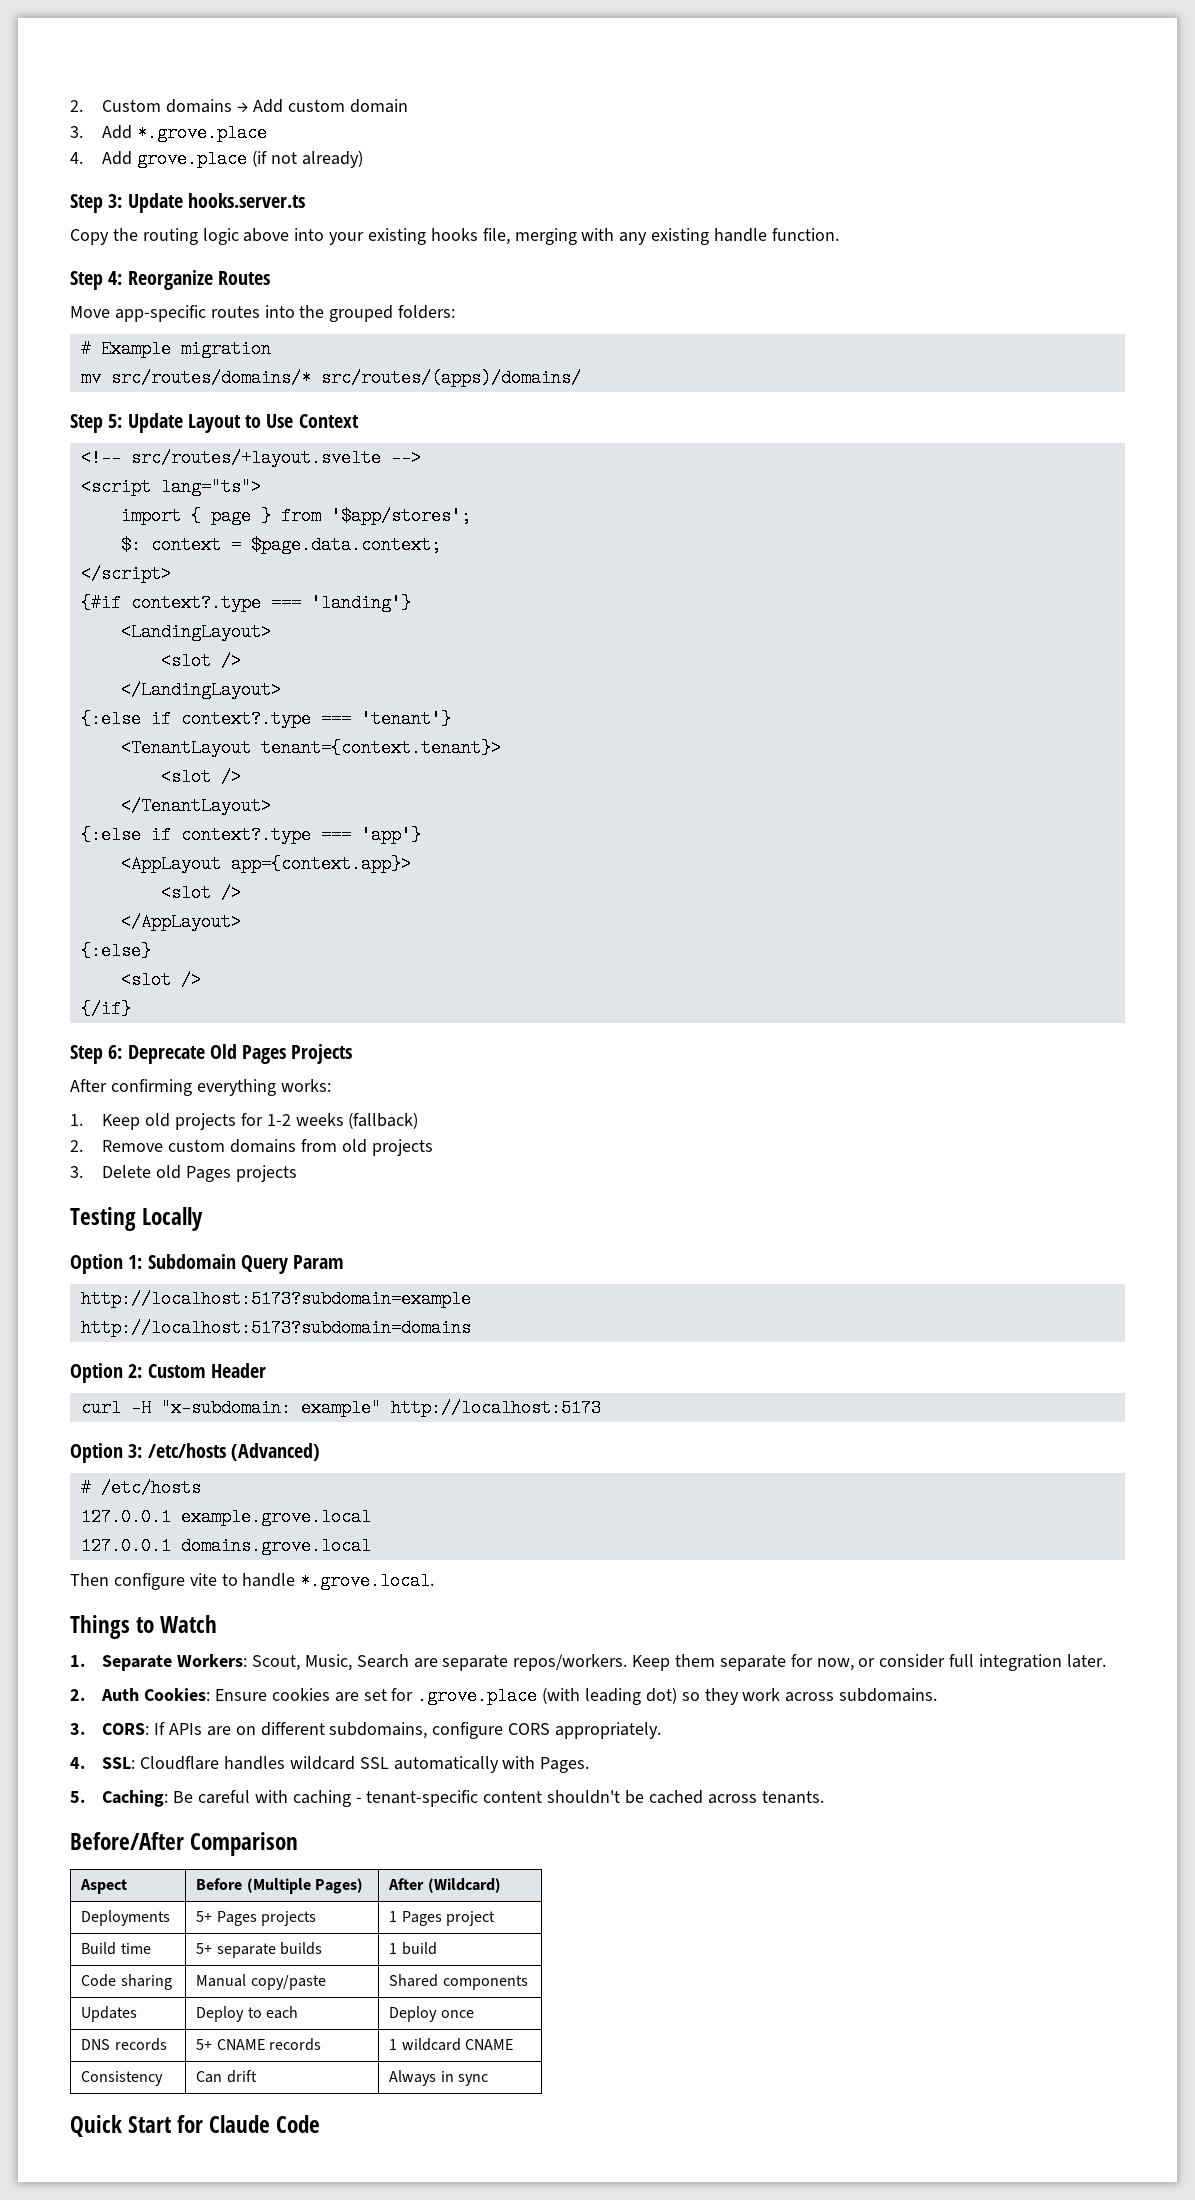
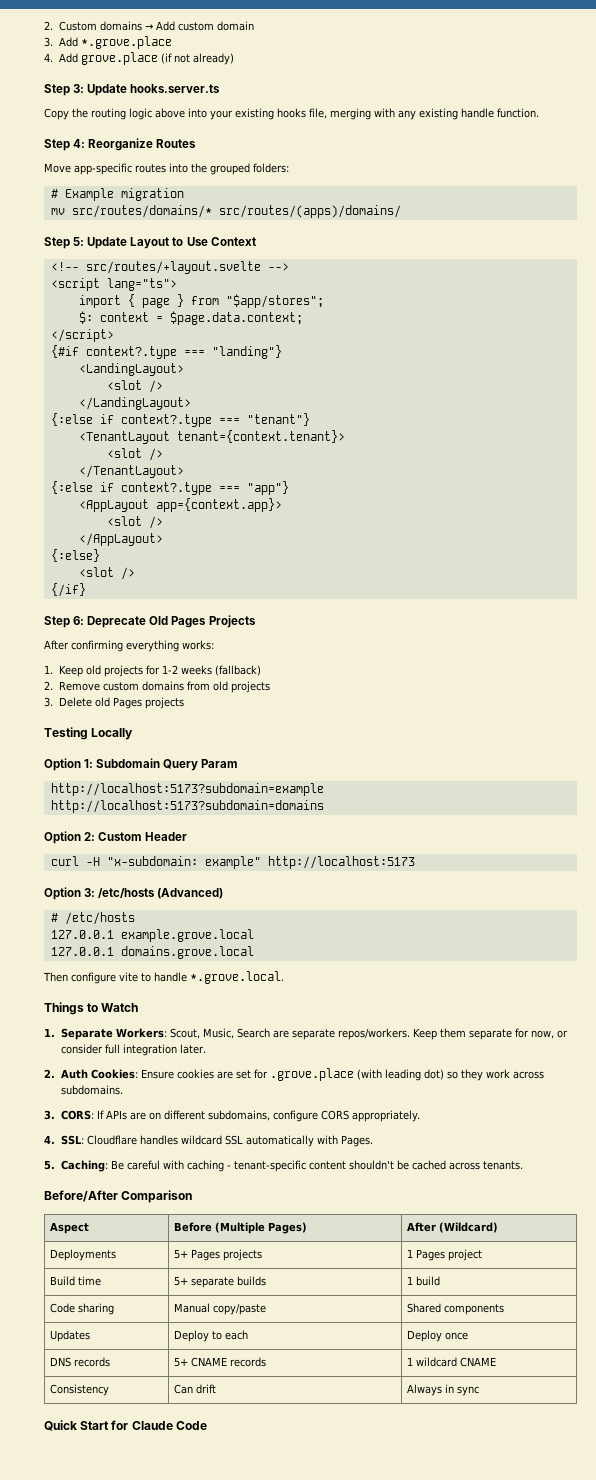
- import { page } from '$app/stores';
+ import { page } from "$app/stores";
- {#if context?.type === 'landing'}
+ {#if context?.type === "landing"}
- {:else if context?.type === 'tenant'}
+ {:else if context?.type === "tenant"}
- {:else if context?.type === 'app'}
+ {:else if context?.type === "app"}

